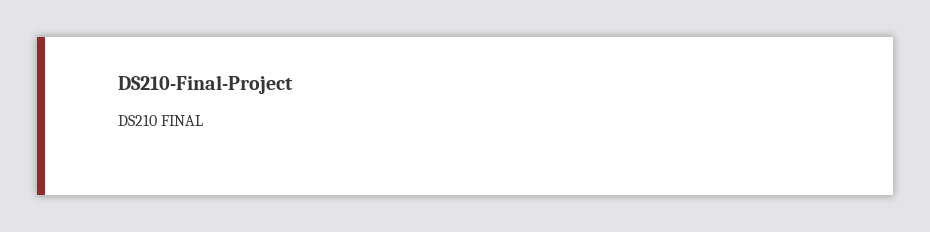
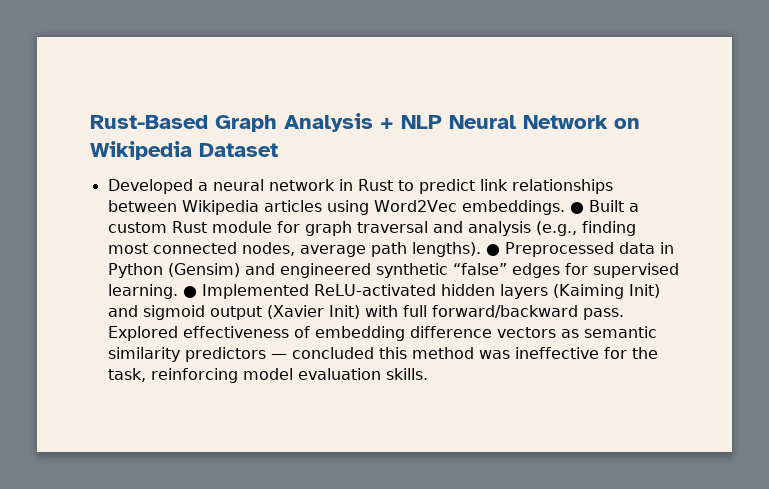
- DS210-Final-Project
- DS210 FINAL
+ Rust-Based Graph Analysis + NLP Neural Network on Wikipedia Dataset
+ Developed a neural network in Rust to predict link relationships between Wikipedia articles using Word2Vec embeddings. ● Built a custom Rust module for graph traversal and analysis (e.g., finding most connected nodes, average path lengths). ● Preprocessed data in Python (Gensim) and engineered synthetic “false” edges for supervised learning. ● Implemented ReLU-activated hidden layers (Kaiming Init) and sigmoid output (Xavier Init) with full forward/backward pass. Explored effectiveness of embedding difference vectors as semantic similarity predictors — concluded this method was ineffective for the task, reinforcing model evaluation skills.

